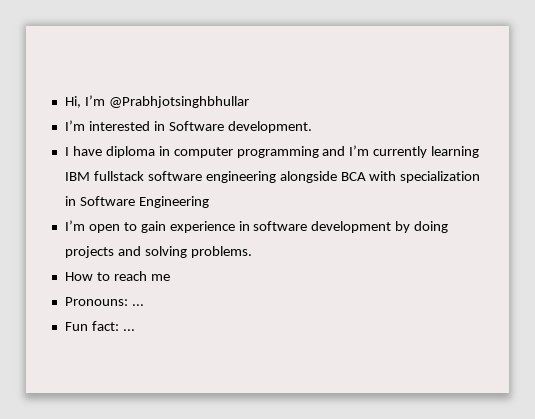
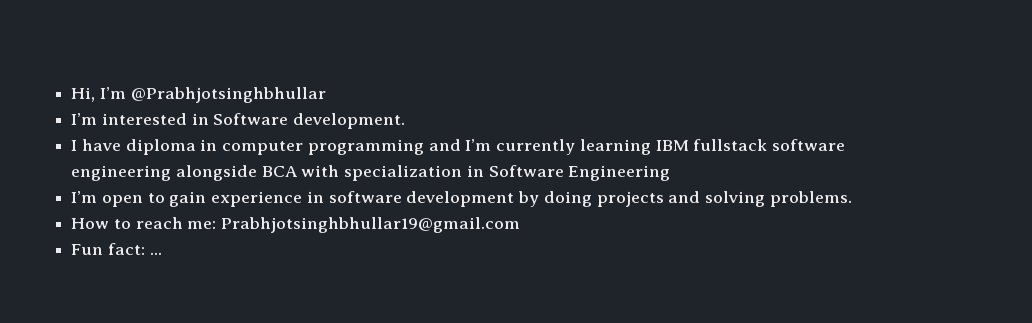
- How to reach me
- Pronouns: ...
+ How to reach me: Prabhjotsinghbhullar19@gmail.com

